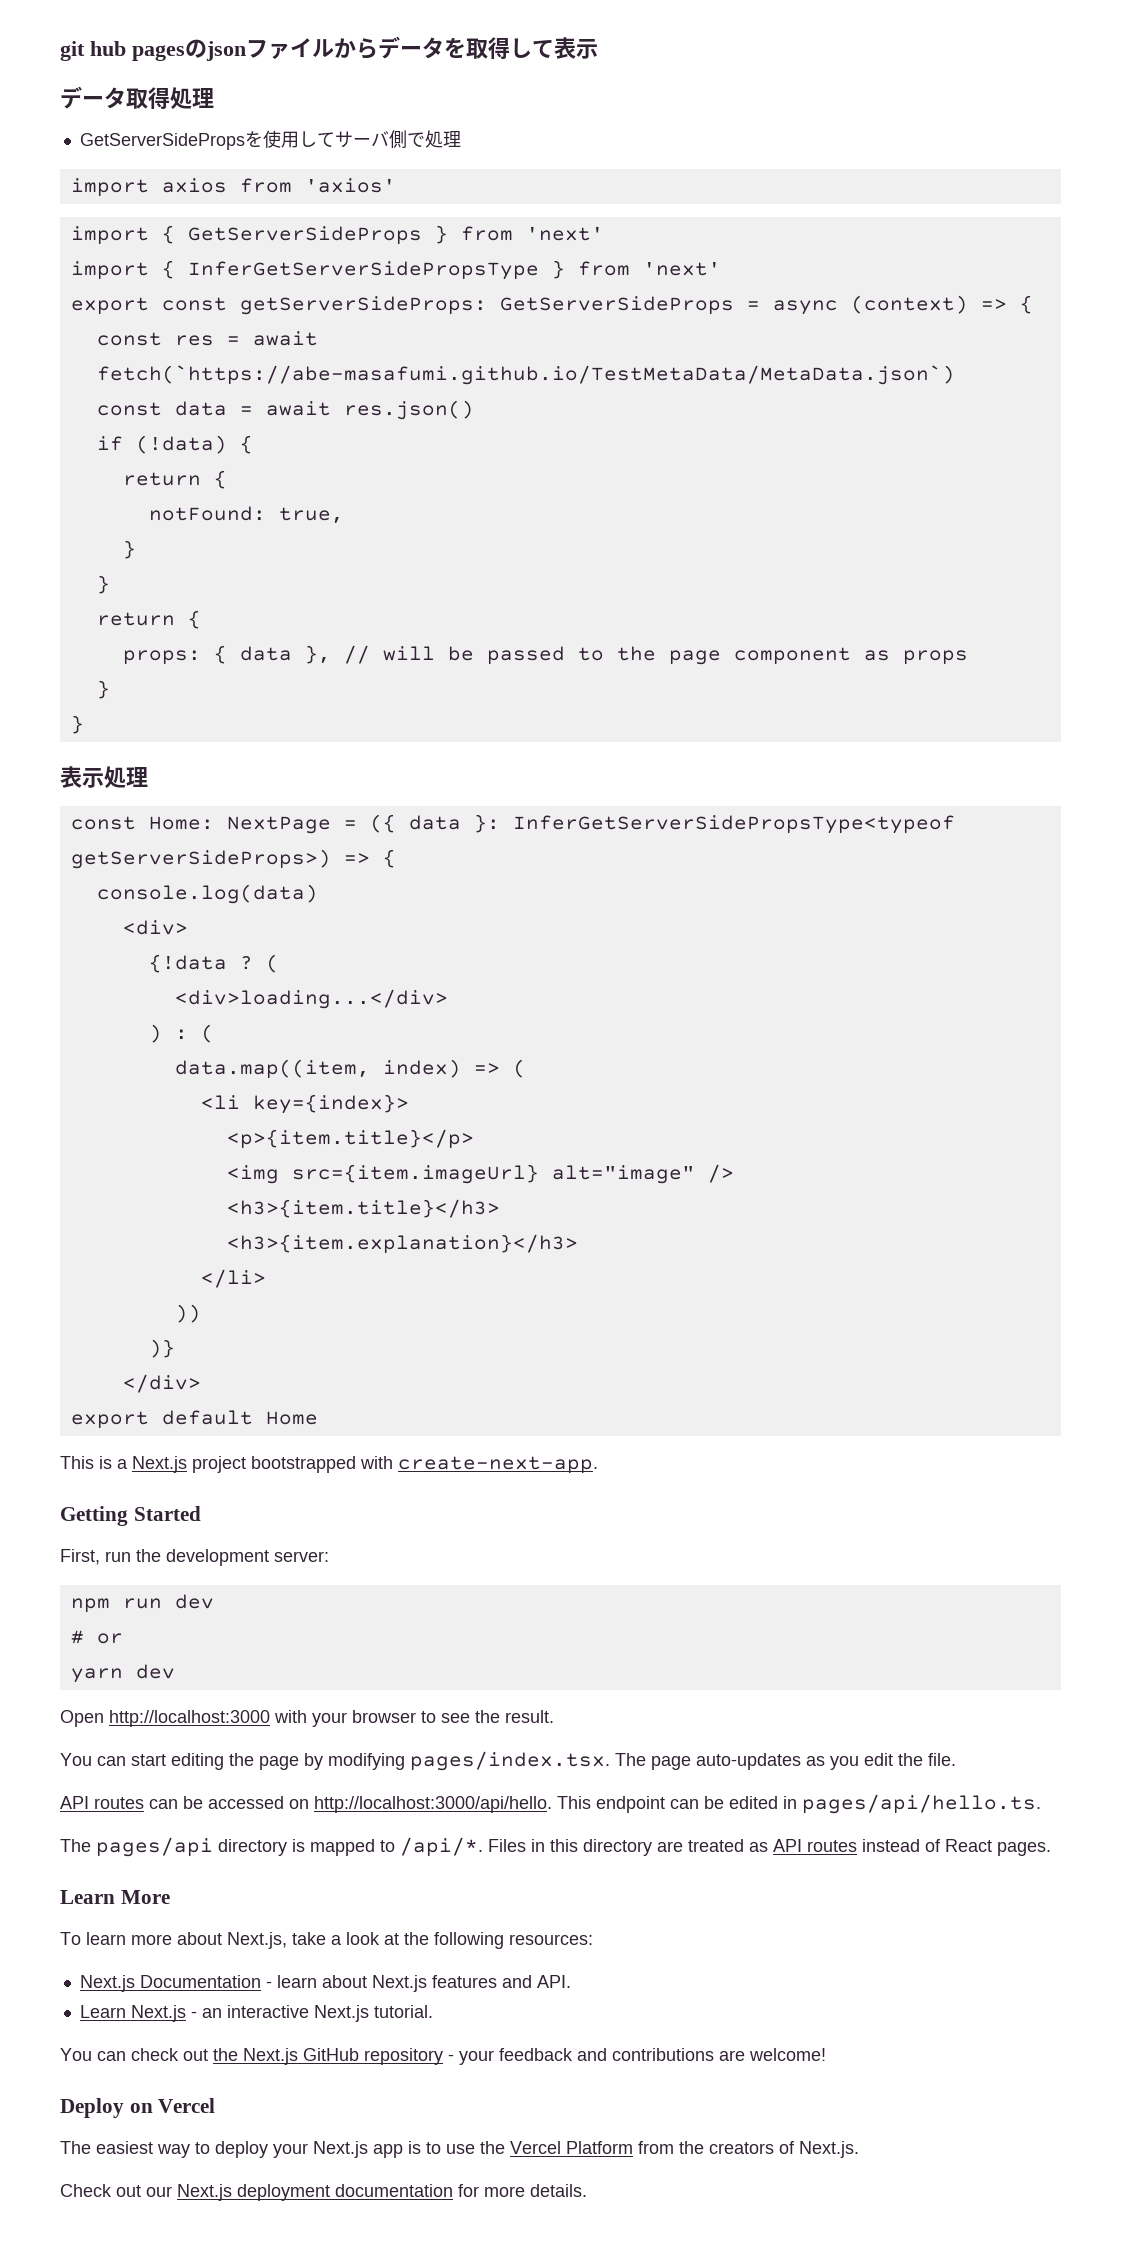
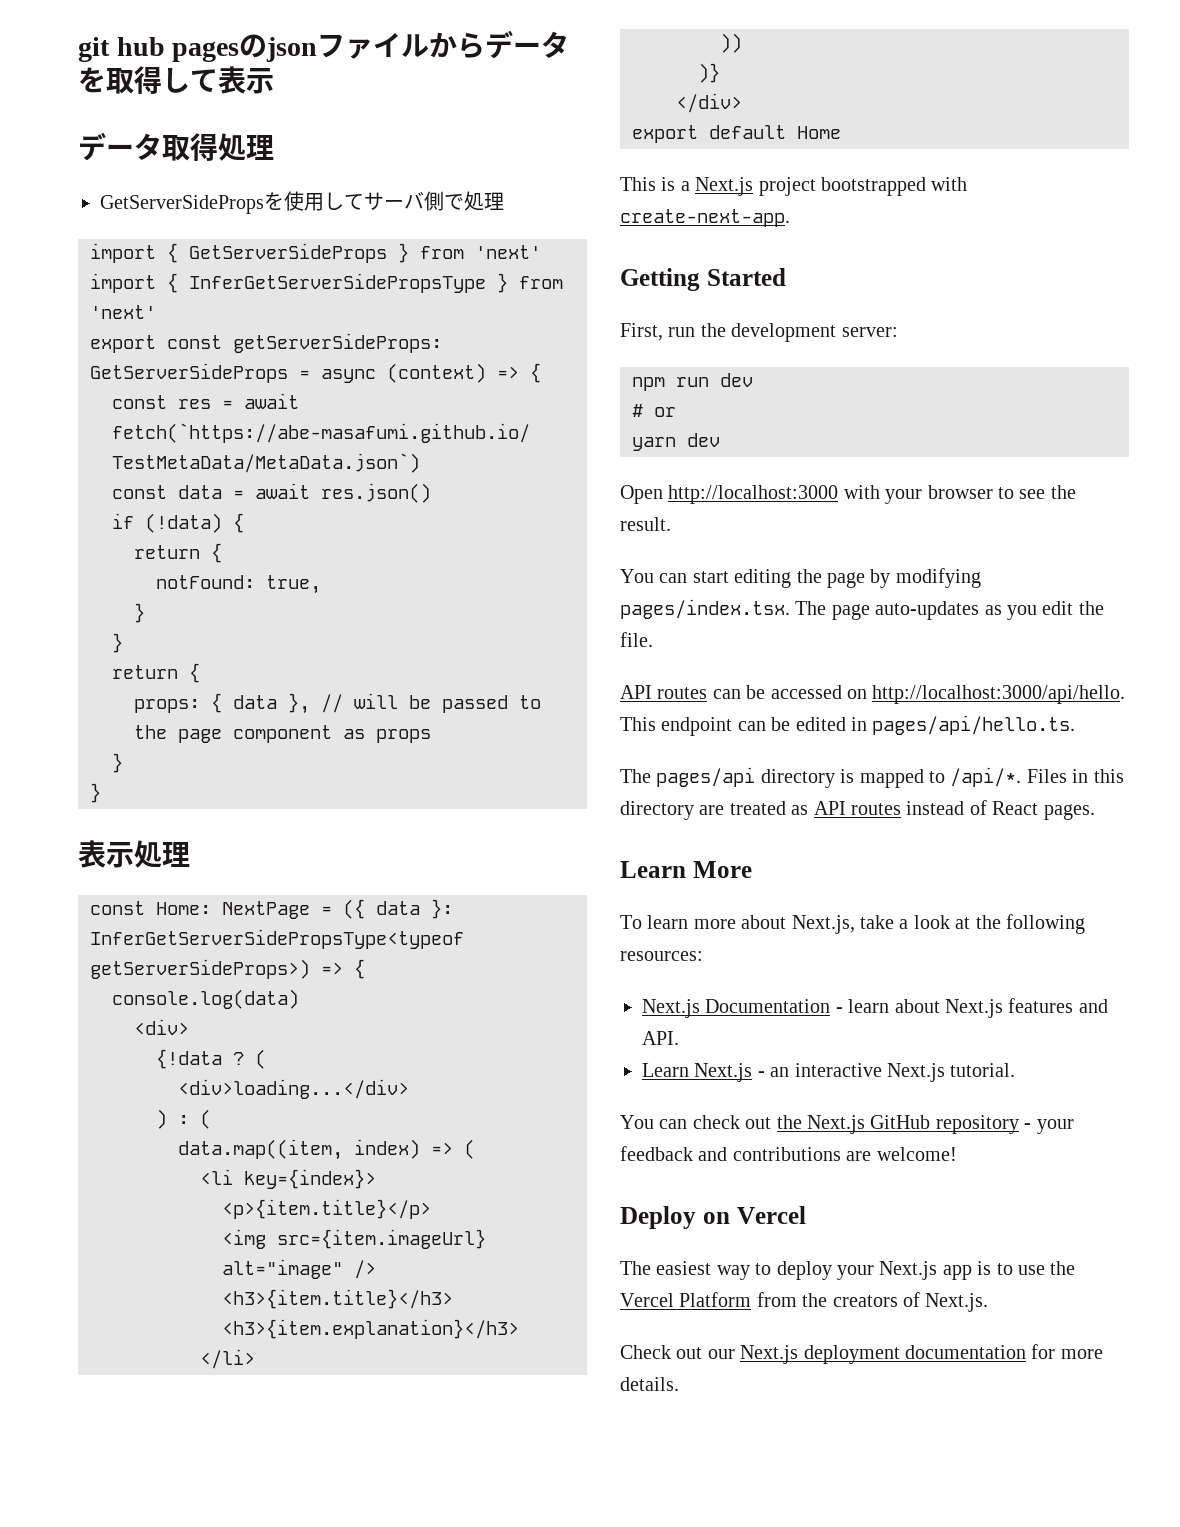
- import axios from 'axios'

